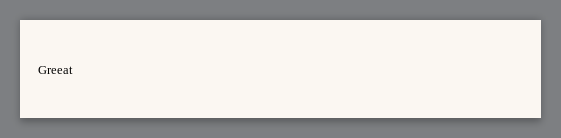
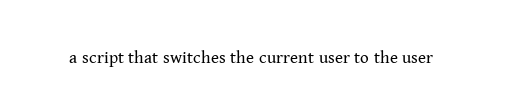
- Greeat
+ a script that switches the current user to the user

